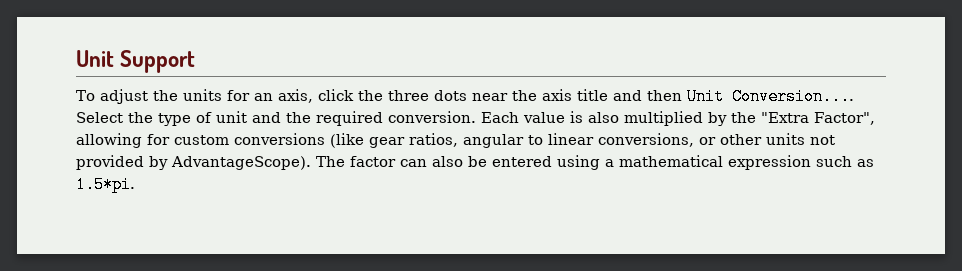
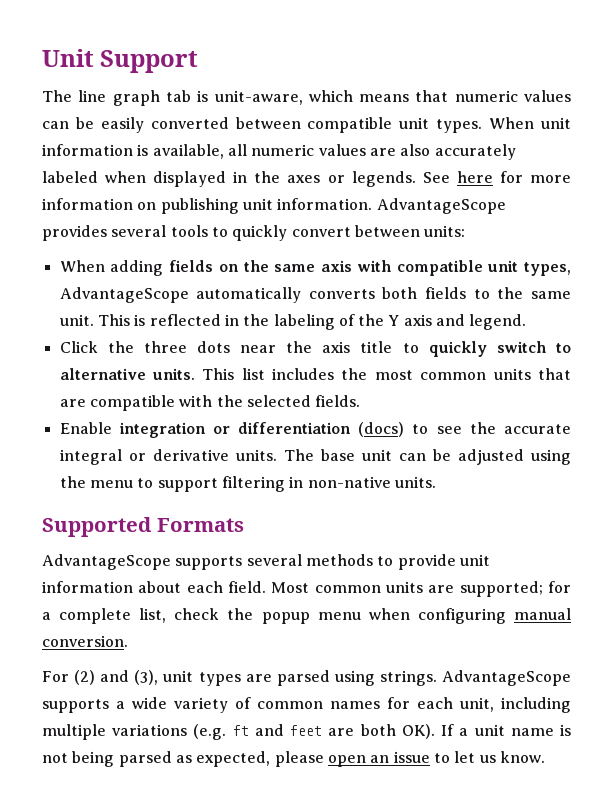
- To adjust the units for an axis, click the three dots near the axis title and then Unit Conversion.... Select the type of unit and the required conversion. Each value is also multiplied by the "Extra Factor", allowing for custom conversions (like gear ratios, angular to linear conversions, or other units not provided by AdvantageScope). The factor can also be entered using a mathematical expression such as 1.5*pi.
+ The line graph tab is unit-aware, which means that numeric values can be easily converted between compatible unit types. When unit information is available, all numeric values are also accurately labeled when displayed in the axes or legends. See here for more information on publishing unit information. AdvantageScope provides several tools to quickly convert between units:
+ When adding fields on the same axis with compatible unit types, AdvantageScope automatically converts both fields to the same unit. This is reflected in the labeling of the Y axis and legend.
+ Click the three dots near the axis title to quickly switch to alternative units. This list includes the most common units that are compatible with the selected fields.
+ Enable integration or differentiation (docs) to see the accurate integral or derivative units. The base unit can be adjusted using the menu to support filtering in non-native units.
+ Supported Formats
+ AdvantageScope supports several methods to provide unit information about each field. Most common units are supported; for a complete list, check the popup menu when configuring manual conversion.
+ For (2) and (3), unit types are parsed using strings. AdvantageScope supports a wide variety of common names for each unit, including multiple variations (e.g. ft and feet are both OK). If a unit name is not being parsed as expected, please open an issue to let us know.

